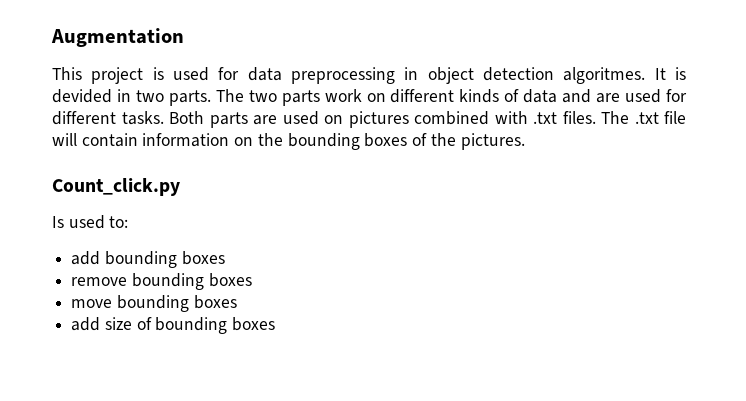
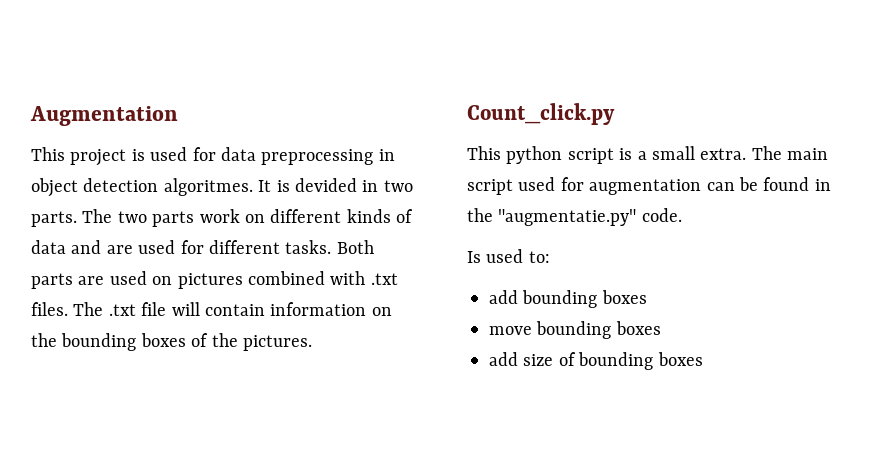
+ This python script is a small extra. The main script used for augmentation can be found in the "augmentatie.py" code.
- remove bounding boxes

